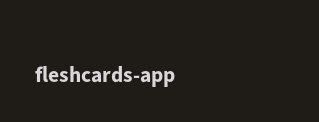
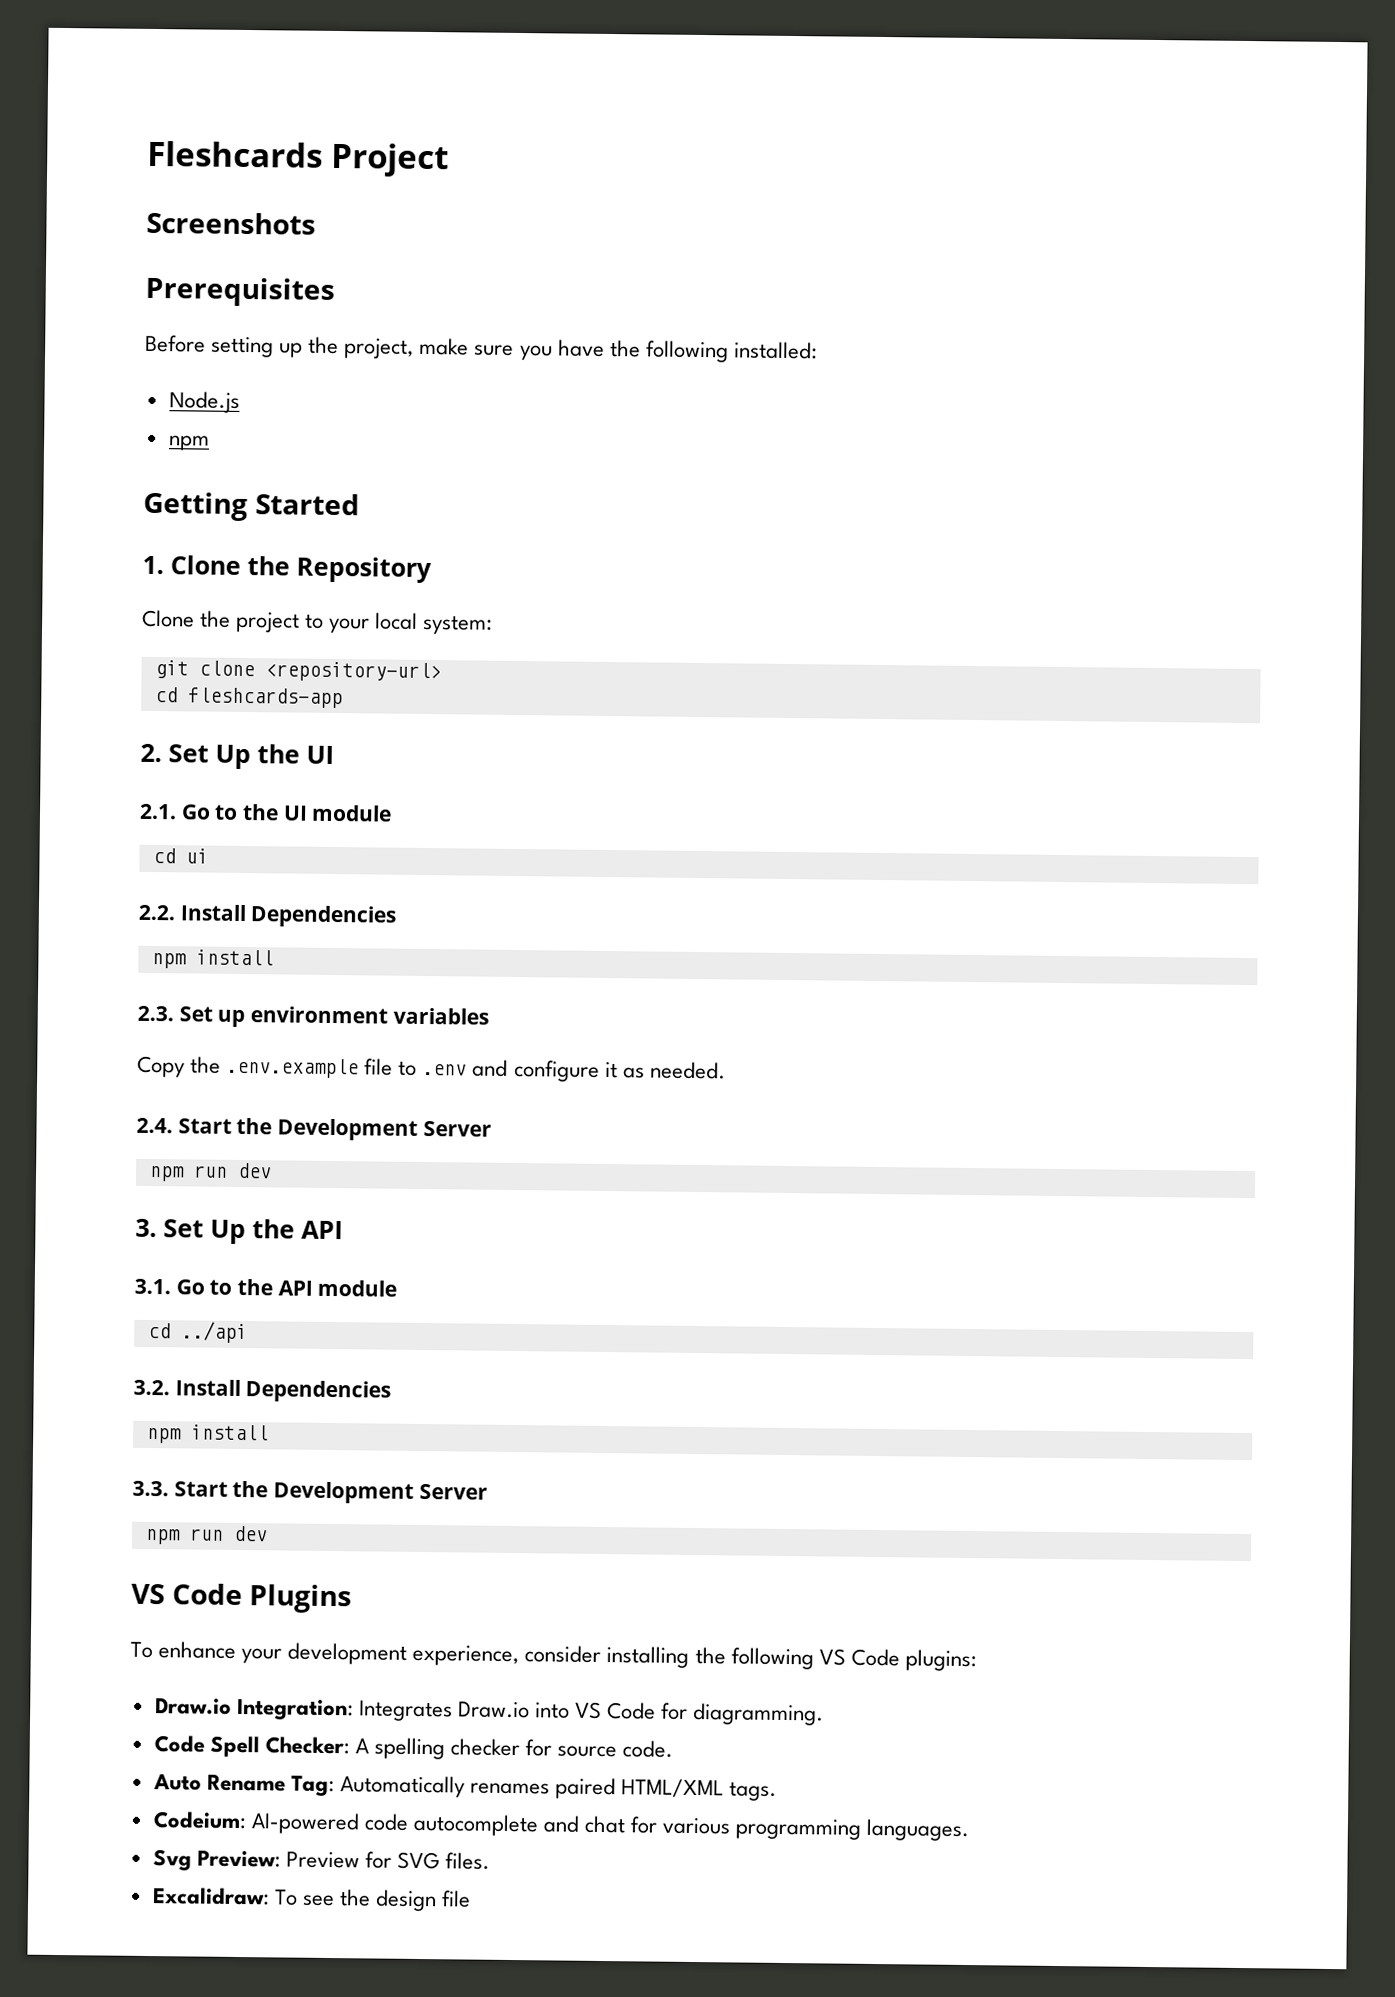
- fleshcards-app
+ Fleshcards Project
+ Screenshots
+ Prerequisites
+ Before setting up the project, make sure you have the following installed:
+ Node.js
+ npm
+ Getting Started
+ 1. Clone the Repository
+ Clone the project to your local system:
+ git clone <repository-url>
+ cd fleshcards-app
+ 2. Set Up the UI
+ 2.1. Go to the UI module
+ cd ui
+ 2.2. Install Dependencies
+ npm install
+ 2.3. Set up environment variables
+ Copy the .env.example file to .env and configure it as needed.
+ 2.4. Start the Development Server
+ npm run dev
+ 3. Set Up the API
+ 3.1. Go to the API module
+ cd ../api
+ 3.2. Install Dependencies
+ npm install
+ 3.3. Start the Development Server
+ npm run dev
+ VS Code Plugins
+ To enhance your development experience, consider installing the following VS Code plugins:
+ Draw.io Integration: Integrates Draw.io into VS Code for diagramming.
+ Code Spell Checker: A spelling checker for source code.
+ Auto Rename Tag: Automatically renames paired HTML/XML tags.
+ Codeium: AI-powered code autocomplete and chat for various programming languages.
+ Svg Preview: Preview for SVG files.
+ Excalidraw: To see the design file

